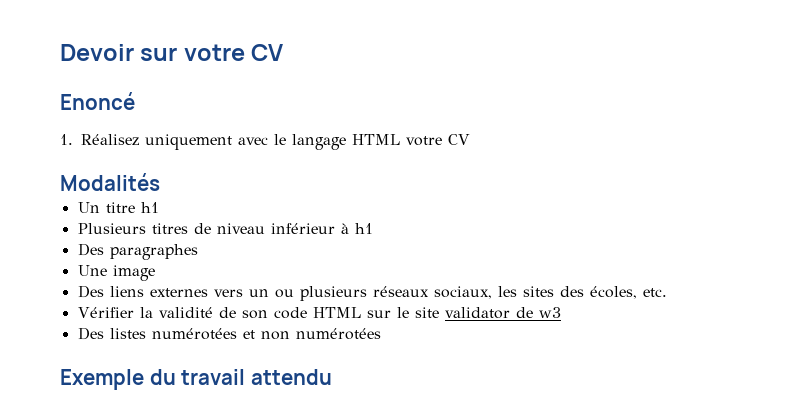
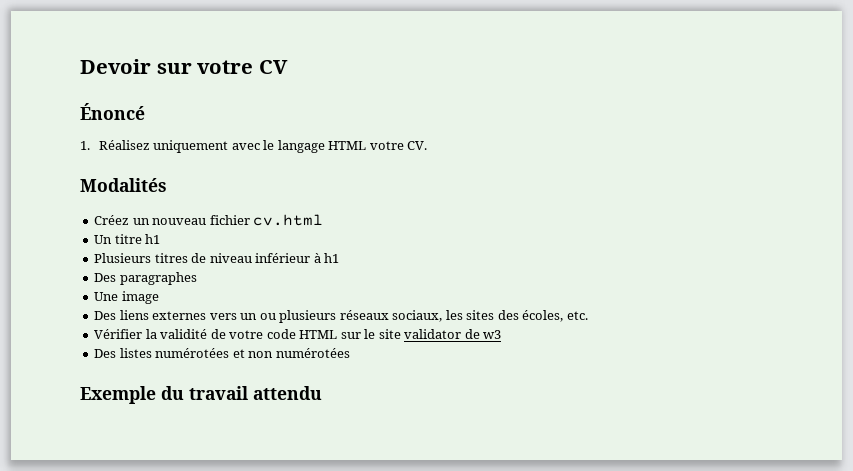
- Enoncé
+ Énoncé
- 1. Réalisez uniquement avec le langage HTML votre CV
+ 1. Réalisez uniquement avec le langage HTML votre CV.
+ Créez un nouveau fichier cv.html
- Vérifier la validité de son code HTML sur le site validator de w3
+ Vérifier la validité de votre code HTML sur le site validator de w3

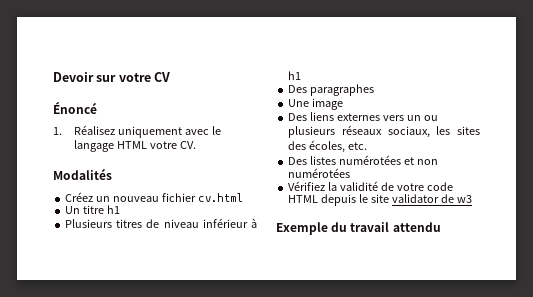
- Vérifier la validité de votre code HTML sur le site validator de w3
+ Vérifiez la validité de votre code HTML depuis le site validator de w3

